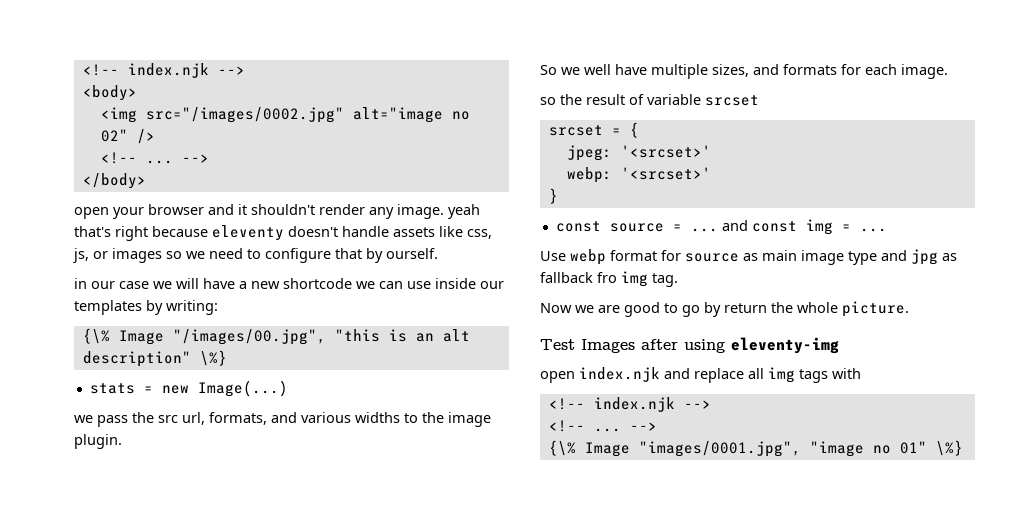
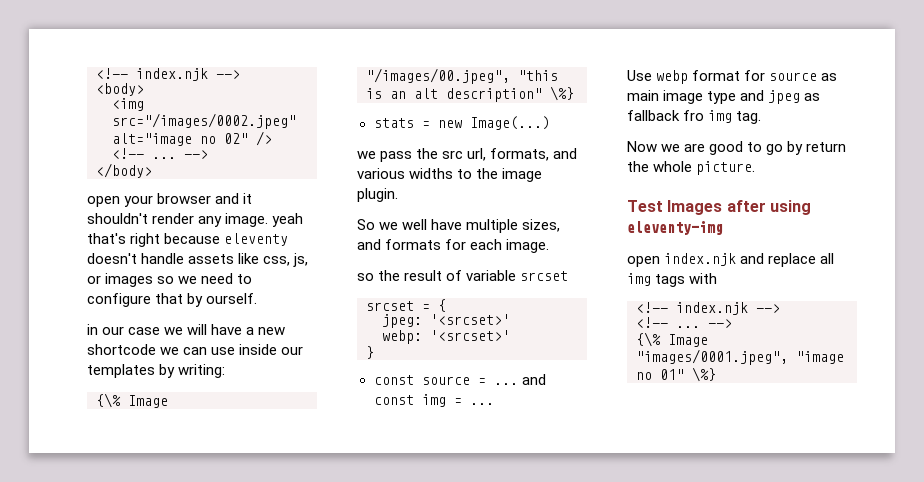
- <img src="/images/0002.jpg" alt="image no 02" />
+ <img src="/images/0002.jpeg" alt="image no 02" />
- {\% Image "/images/00.jpg", "this is an alt description" \%}
+ {\% Image "/images/00.jpeg", "this is an alt description" \%}
- Use webp format for source as main image type and jpg as fallback fro img tag.
+ Use webp format for source as main image type and jpeg as fallback fro img tag.
- {\% Image "images/0001.jpg", "image no 01" \%}
+ {\% Image "images/0001.jpeg", "image no 01" \%}

